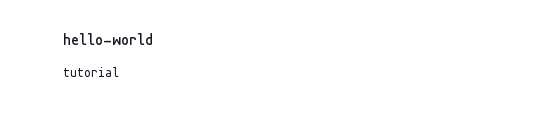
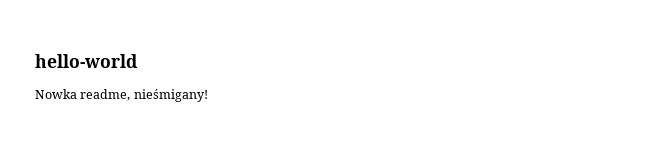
- tutorial
+ Nowka readme, nieśmigany!

